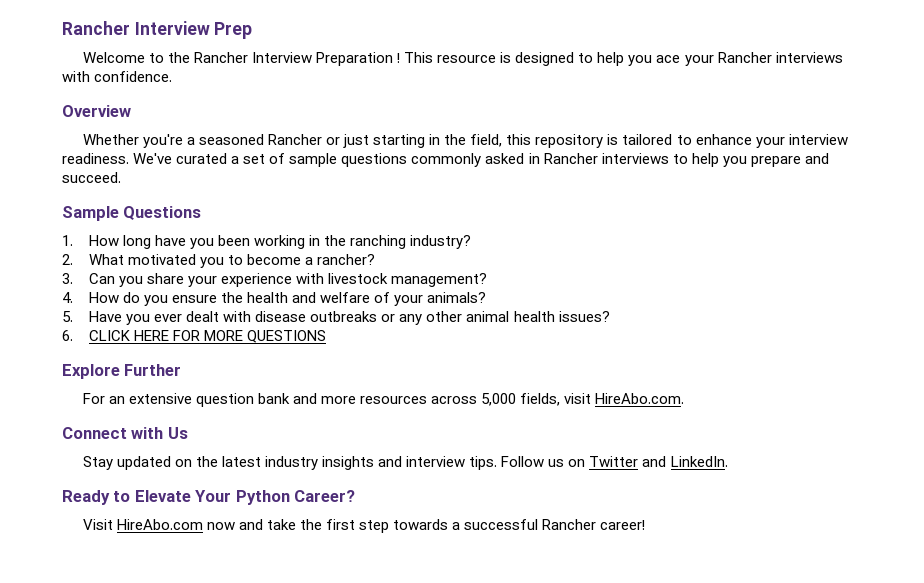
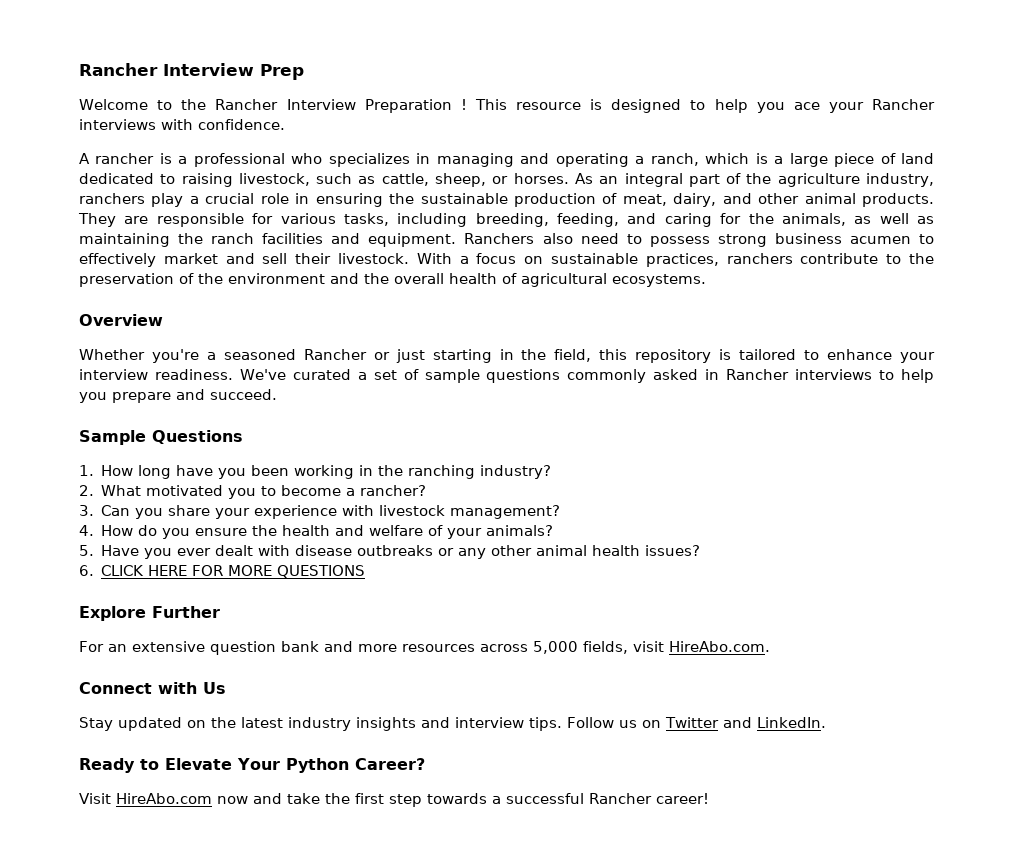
+ A rancher is a professional who specializes in managing and operating a ranch, which is a large piece of land dedicated to raising livestock, such as cattle, sheep, or horses. As an integral part of the agriculture industry, ranchers play a crucial role in ensuring the sustainable production of meat, dairy, and other animal products. They are responsible for various tasks, including breeding, feeding, and caring for the animals, as well as maintaining the ranch facilities and equipment. Ranchers also need to possess strong business acumen to effectively market and sell their livestock. With a focus on sustainable practices, ranchers contribute to the preservation of the environment and the overall health of agricultural ecosystems.

